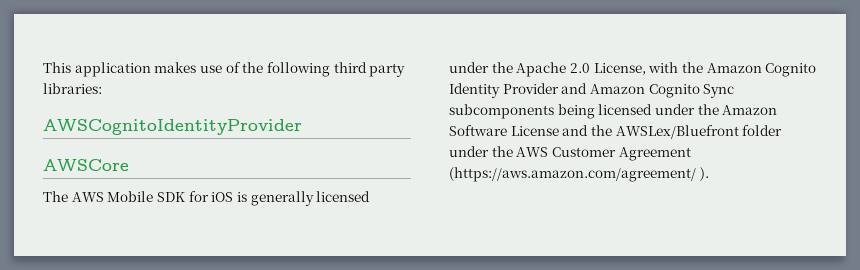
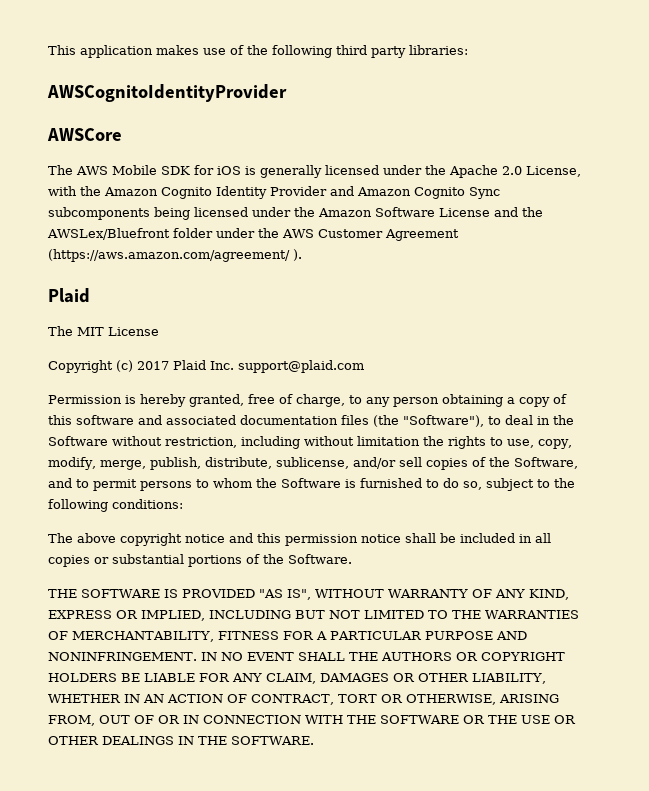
  The AWS Mobile SDK for iOS is generally licensed under the Apache 2.0 License, with the Amazon Cognito Identity Provider and Amazon Cognito Sync subcomponents being licensed under the Amazon Software License and the AWSLex/Bluefront folder under the AWS Customer Agreement (https://aws.amazon.com/agreement/ ).
+ Plaid
+ The MIT License
+ Copyright (c) 2017 Plaid Inc. support@plaid.com
+ Permission is hereby granted, free of charge, to any person obtaining a copy of this software and associated documentation files (the "Software"), to deal in the Software without restriction, including without limitation the rights to use, copy, modify, merge, publish, distribute, sublicense, and/or sell copies of the Software, and to permit persons to whom the Software is furnished to do so, subject to the following conditions:
+ The above copyright notice and this permission notice shall be included in all copies or substantial portions of the Software.
+ THE SOFTWARE IS PROVIDED "AS IS", WITHOUT WARRANTY OF ANY KIND, EXPRESS OR IMPLIED, INCLUDING BUT NOT LIMITED TO THE WARRANTIES OF MERCHANTABILITY, FITNESS FOR A PARTICULAR PURPOSE AND NONINFRINGEMENT. IN NO EVENT SHALL THE AUTHORS OR COPYRIGHT HOLDERS BE LIABLE FOR ANY CLAIM, DAMAGES OR OTHER LIABILITY, WHETHER IN AN ACTION OF CONTRACT, TORT OR OTHERWISE, ARISING FROM, OUT OF OR IN CONNECTION WITH THE SOFTWARE OR THE USE OR OTHER DEALINGS IN THE SOFTWARE.

